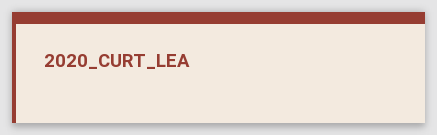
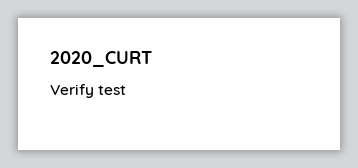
- 2020_CURT_LEA
+ 2020_CURT
+ Verify test

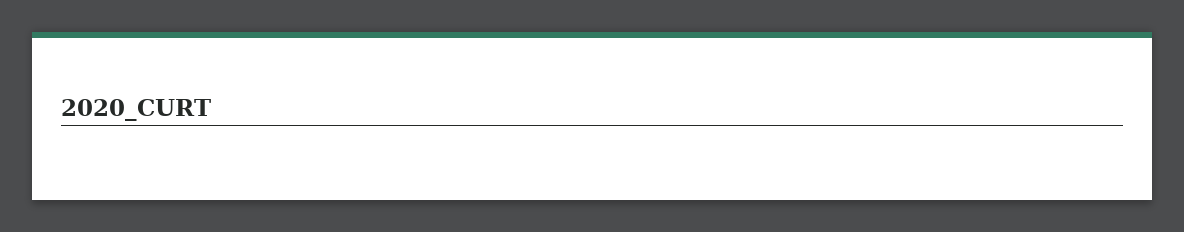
- Verify test

